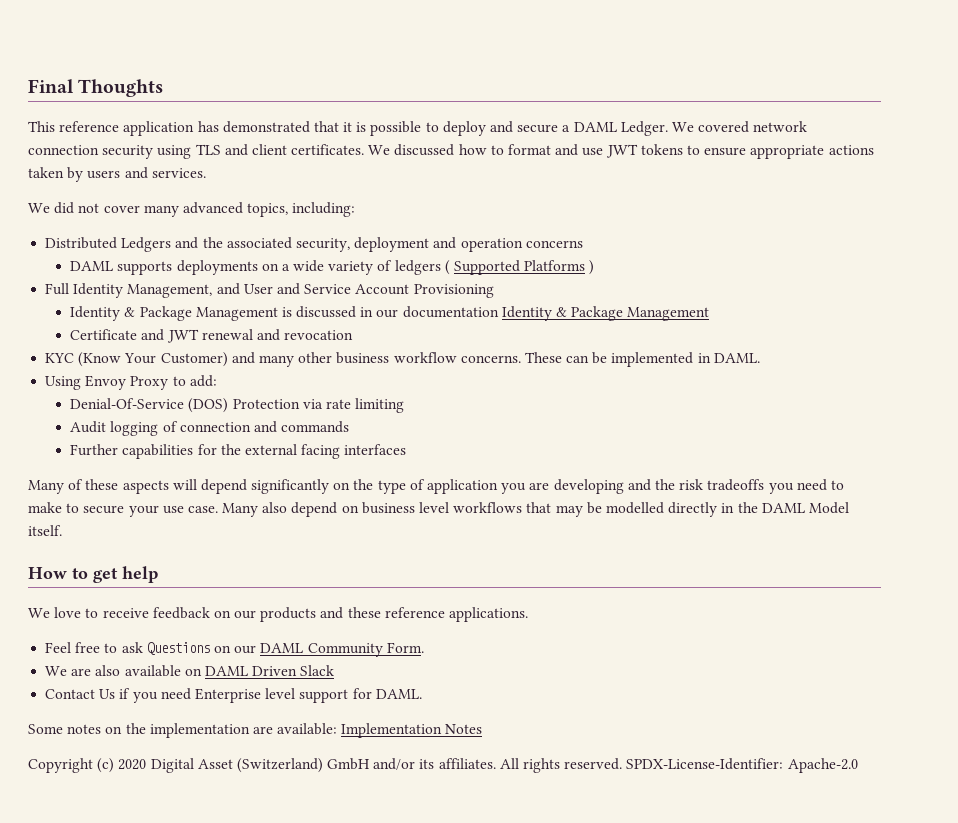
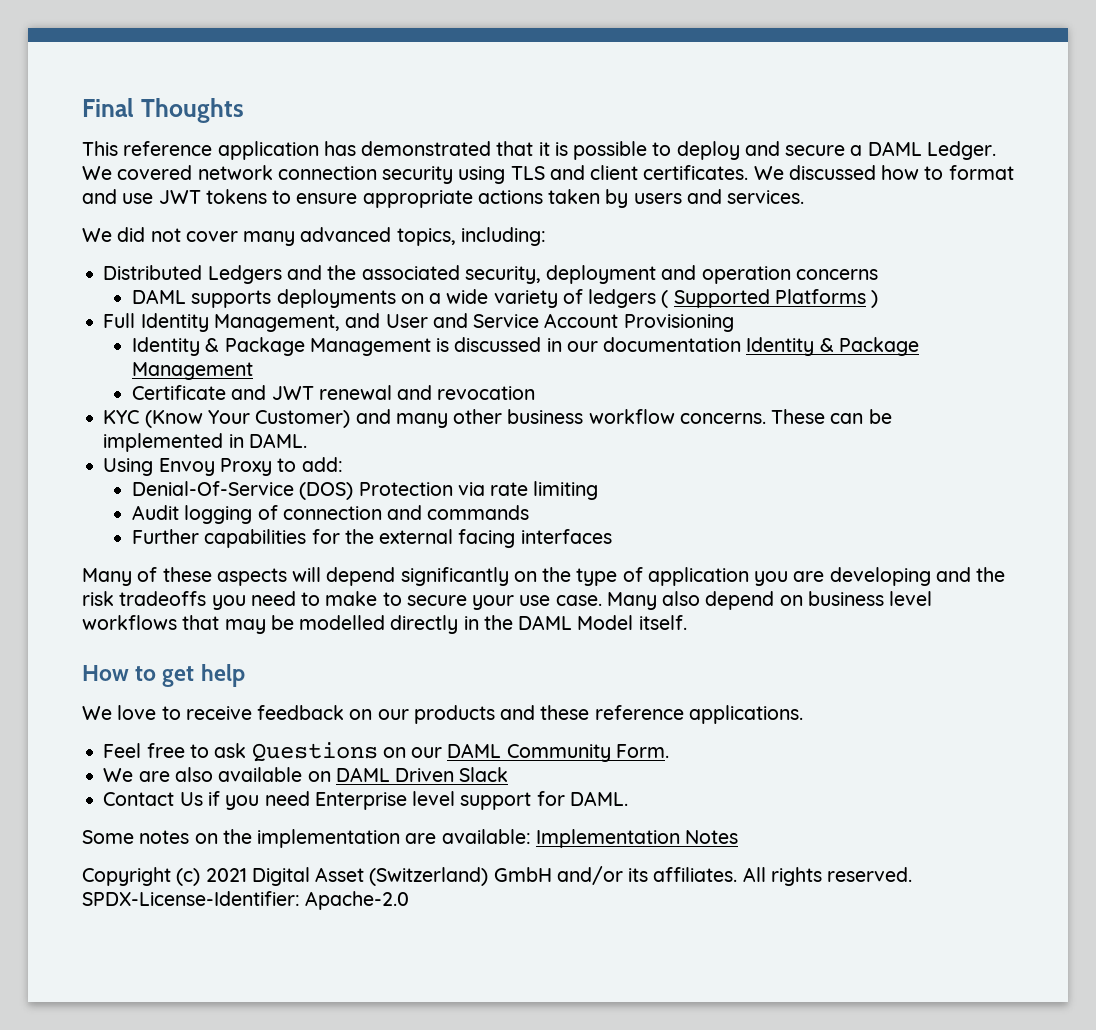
- Copyright (c) 2020 Digital Asset (Switzerland) GmbH and/or its affiliates.
+ Copyright (c) 2021 Digital Asset (Switzerland) GmbH and/or its affiliates.

